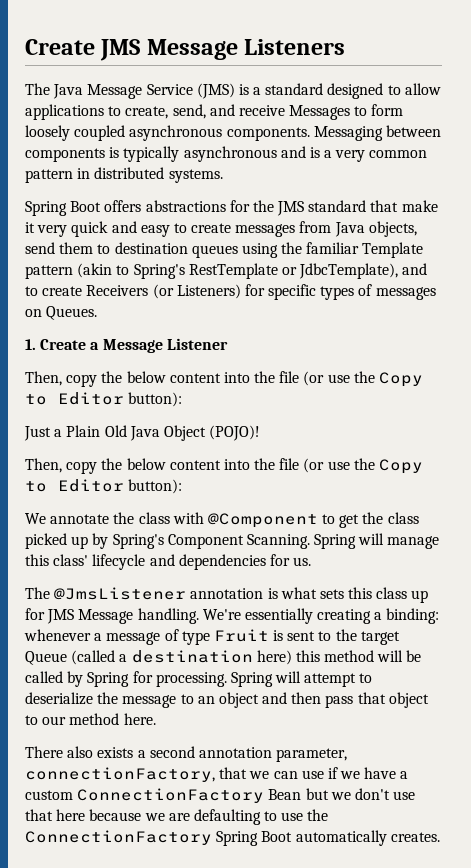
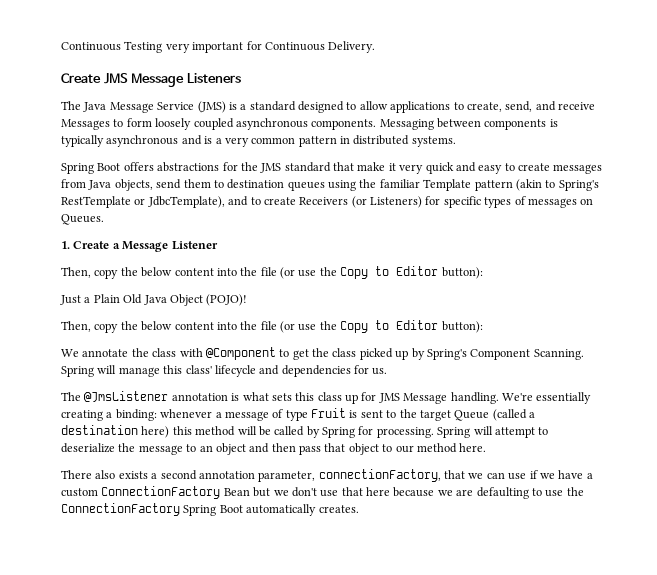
+ Continuous Testing very important for Continuous Delivery.

